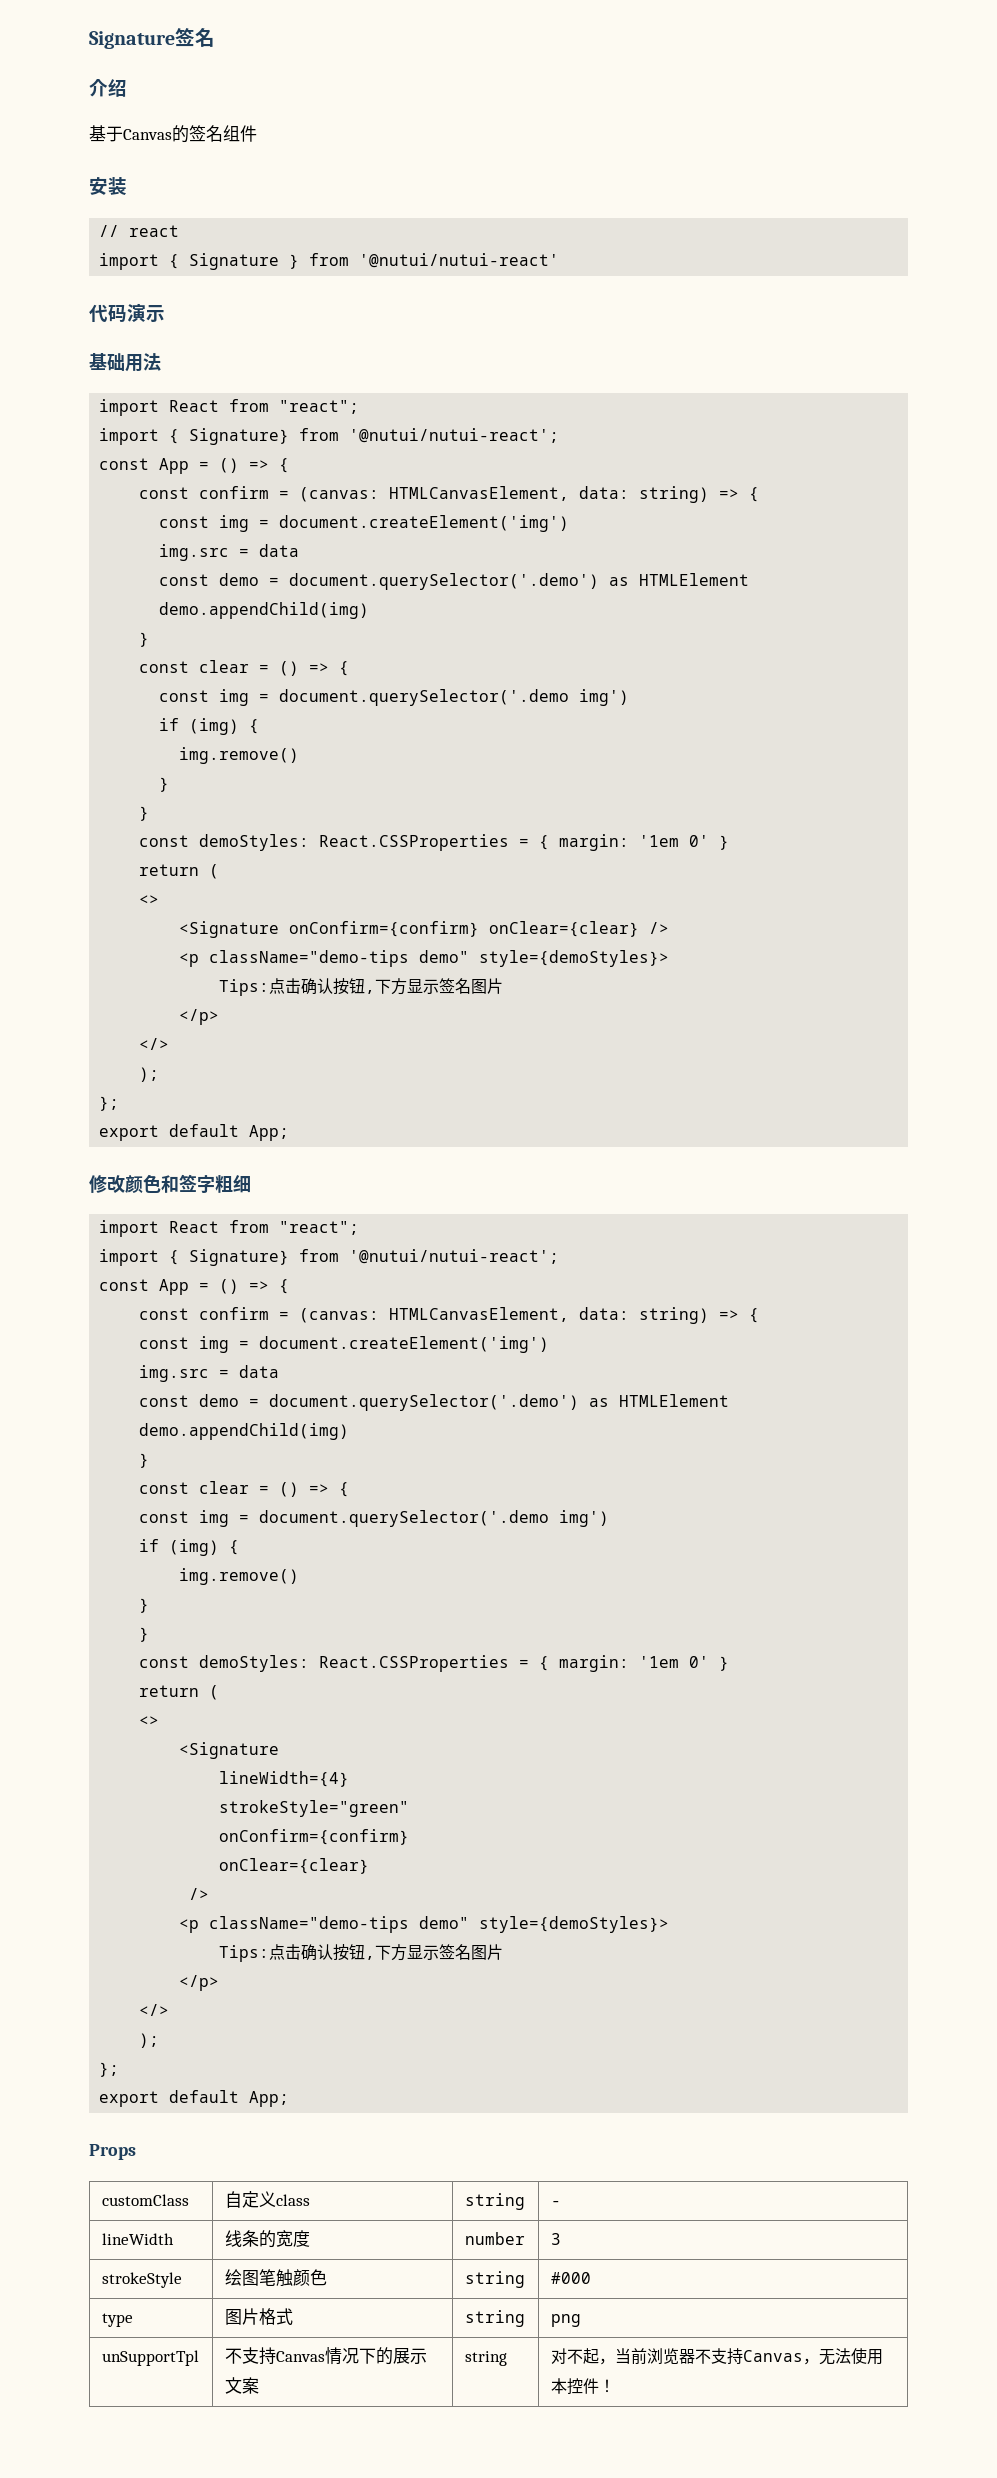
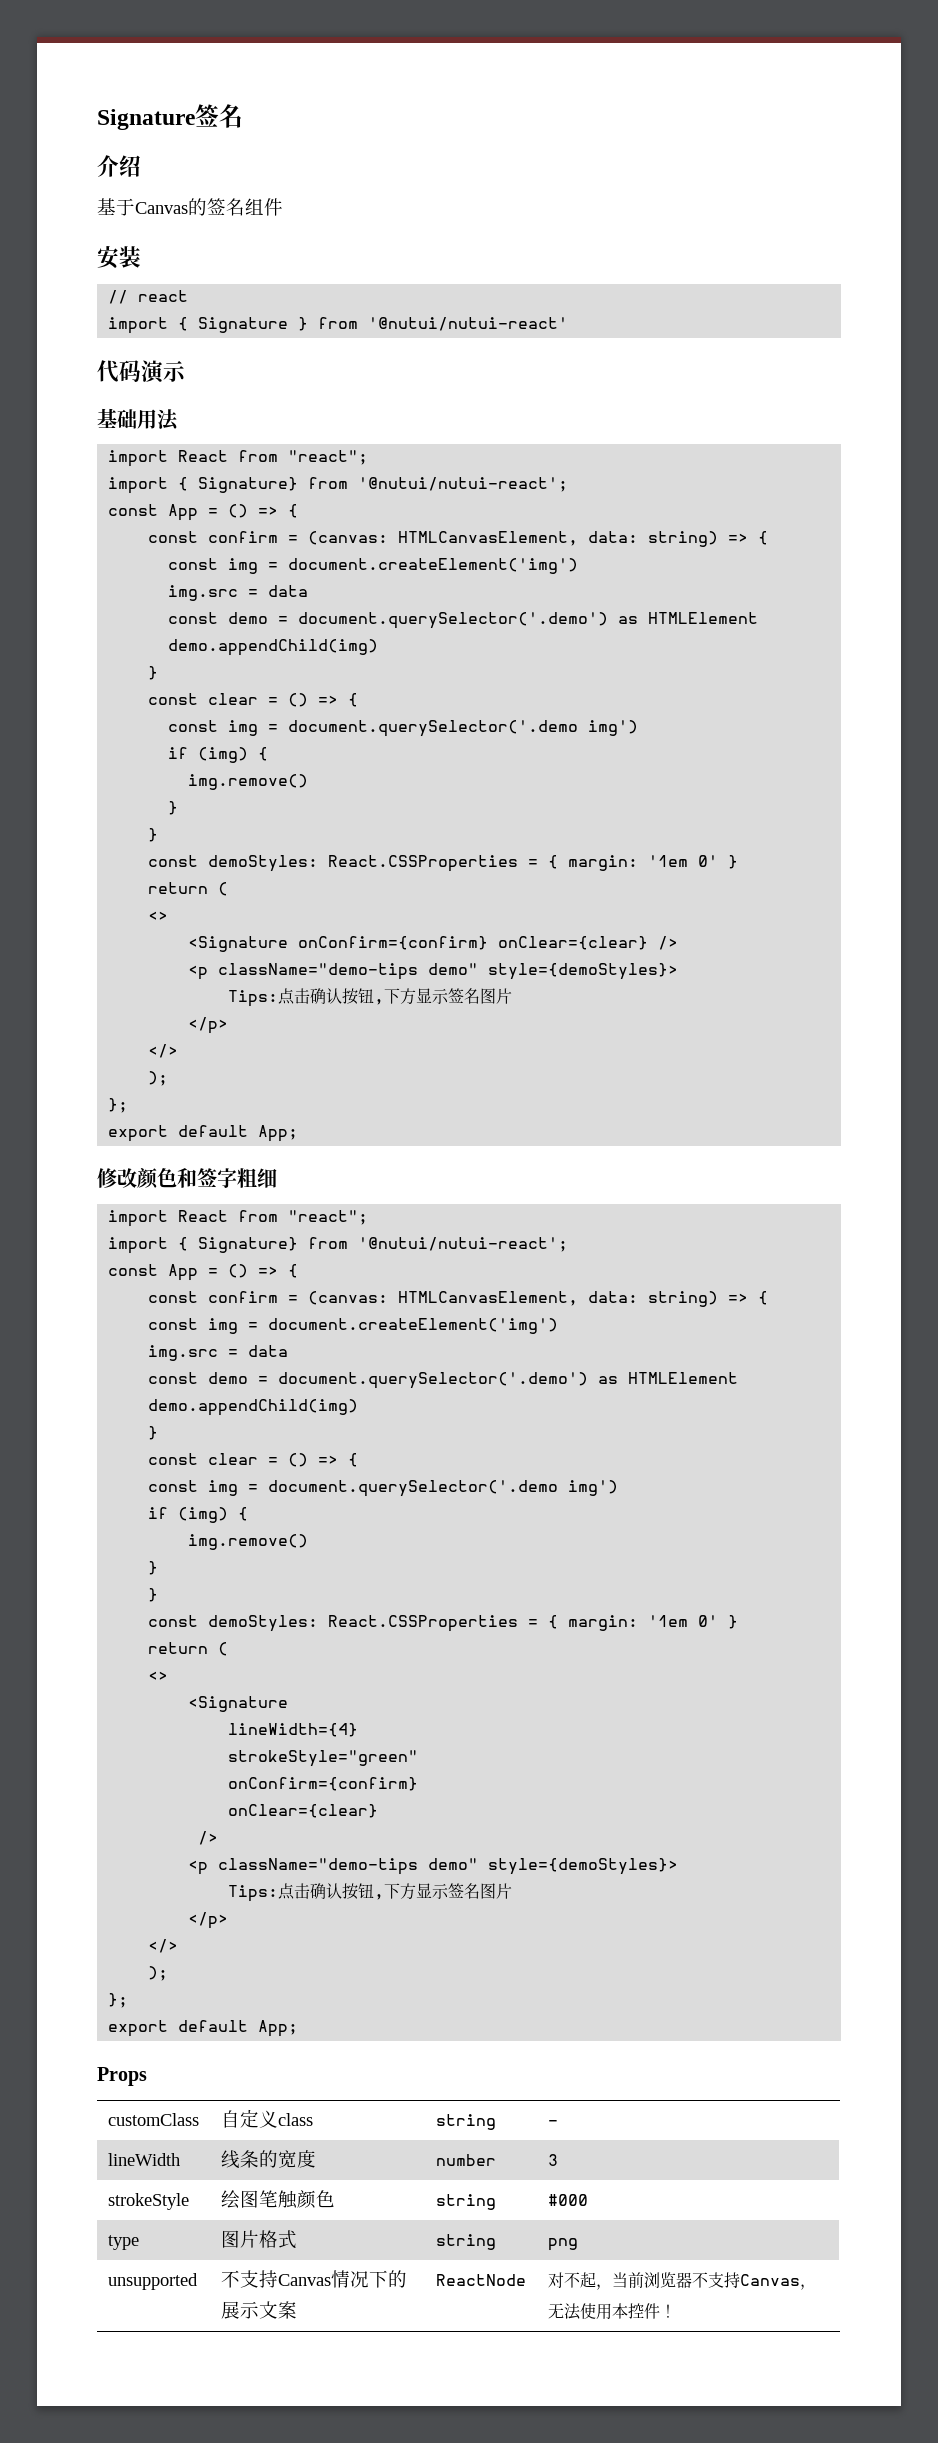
- unSupportTpl | 不支持Canvas情况下的展示文案 | string | 对不起，当前浏览器不支持Canvas，无法使用本控件！
+ unsupported | 不支持Canvas情况下的展示文案 | ReactNode | 对不起，当前浏览器不支持Canvas，无法使用本控件！

